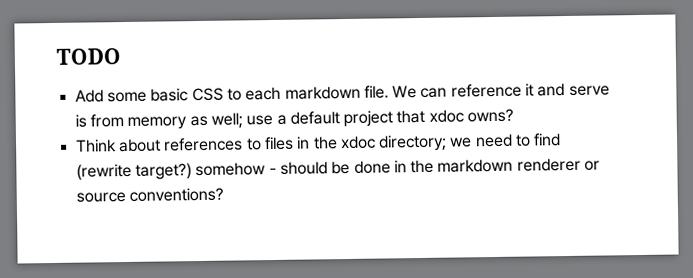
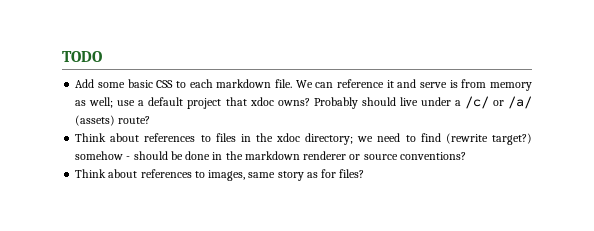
+ Probably should live under a /c/ or /a/ (assets) route?
+ Think about references to images, same story as for files?

